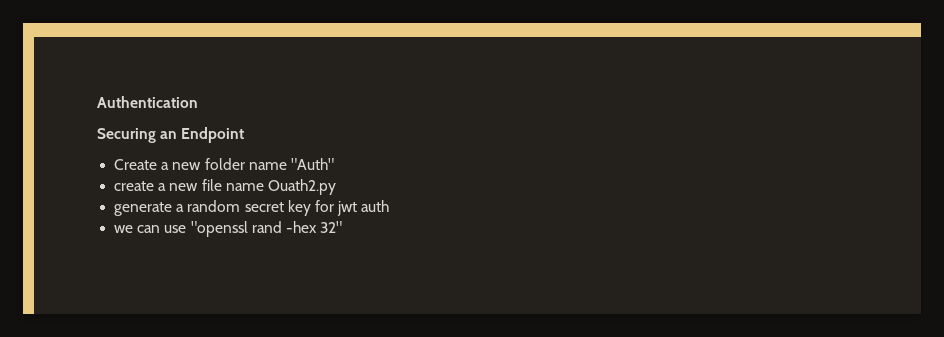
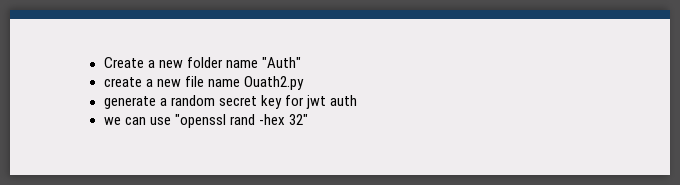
- Authentication
- Securing an Endpoint

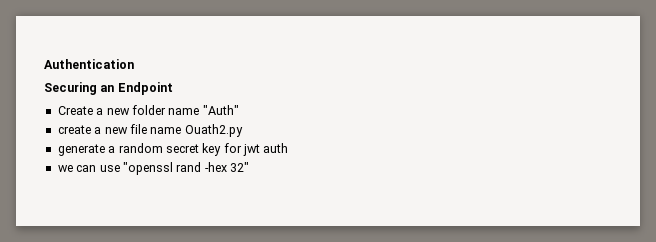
+ Authentication
+ Securing an Endpoint

